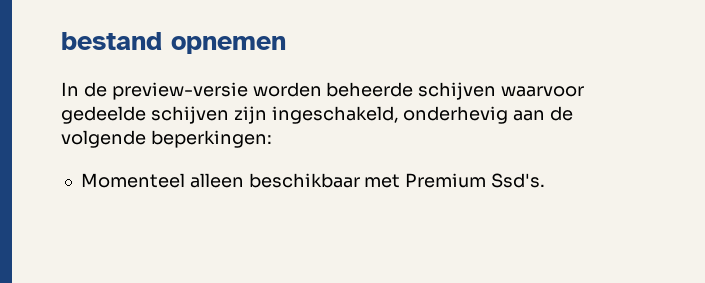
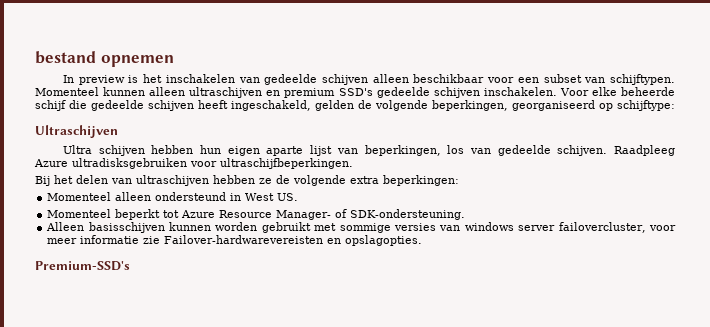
- In de preview-versie worden beheerde schijven waarvoor gedeelde schijven zijn ingeschakeld, onderhevig aan de volgende beperkingen:
- Momenteel alleen beschikbaar met Premium Ssd's.
+ In preview is het inschakelen van gedeelde schijven alleen beschikbaar voor een subset van schijftypen. Momenteel kunnen alleen ultraschijven en premium SSD's gedeelde schijven inschakelen. Voor elke beheerde schijf die gedeelde schijven heeft ingeschakeld, gelden de volgende beperkingen, georganiseerd op schijftype:
+ Ultraschijven
+ Ultra schijven hebben hun eigen aparte lijst van beperkingen, los van gedeelde schijven. Raadpleeg Azure ultradisksgebruiken voor ultraschijfbeperkingen.
+ Bij het delen van ultraschijven hebben ze de volgende extra beperkingen:
+ Momenteel alleen ondersteund in West US.
+ Momenteel beperkt tot Azure Resource Manager- of SDK-ondersteuning.
+ Alleen basisschijven kunnen worden gebruikt met sommige versies van windows server failovercluster, voor meer informatie zie Failover-hardwarevereisten en opslagopties.
+ Premium-SSD's

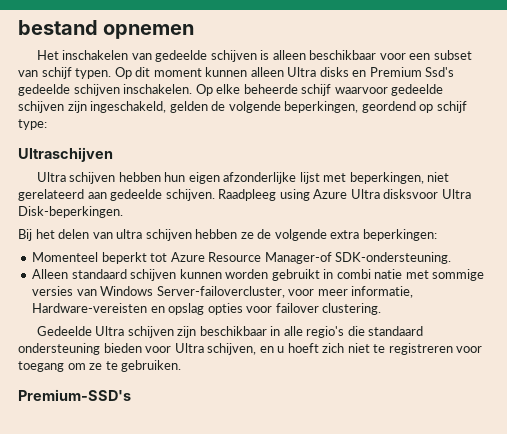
- In preview is het inschakelen van gedeelde schijven alleen beschikbaar voor een subset van schijftypen. Momenteel kunnen alleen ultraschijven en premium SSD's gedeelde schijven inschakelen.
+ Het inschakelen van gedeelde schijven is alleen beschikbaar voor een subset van schijf typen. Op dit moment kunnen alleen Ultra disks en Premium Ssd's gedeelde schijven inschakelen.
- Voor elke beheerde schijf die gedeelde schijven heeft ingeschakeld, gelden de volgende beperkingen, georganiseerd op schijftype:
+ Op elke beheerde schijf waarvoor gedeelde schijven zijn ingeschakeld, gelden de volgende beperkingen, geordend op schijf type:
- Ultra schijven hebben hun eigen aparte lijst van beperkingen, los van gedeelde schijven. Raadpleeg Azure ultradisksgebruiken voor ultraschijfbeperkingen.
+ Ultra schijven hebben hun eigen afzonderlijke lijst met beperkingen, niet gerelateerd aan gedeelde schijven. Raadpleeg using Azure Ultra disksvoor Ultra Disk-beperkingen.
- Bij het delen van ultraschijven hebben ze de volgende extra beperkingen:
+ Bij het delen van ultra schijven hebben ze de volgende extra beperkingen:
- Momenteel alleen ondersteund in West US.
- Momenteel beperkt tot Azure Resource Manager- of SDK-ondersteuning.
+ Momenteel beperkt tot Azure Resource Manager-of SDK-ondersteuning.
- Alleen basisschijven kunnen worden gebruikt met sommige versies van windows server failovercluster, voor meer informatie zie Failover-hardwarevereisten en opslagopties.
+ Alleen standaard schijven kunnen worden gebruikt in combi natie met sommige versies van Windows Server-failovercluster, voor meer informatie, Hardware-vereisten en opslag opties voor failover clustering.
+ Gedeelde Ultra schijven zijn beschikbaar in alle regio's die standaard ondersteuning bieden voor Ultra schijven, en u hoeft zich niet te registreren voor toegang om ze te gebruiken.

